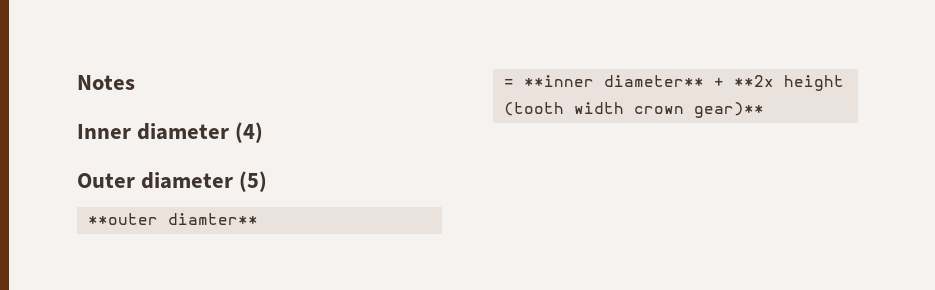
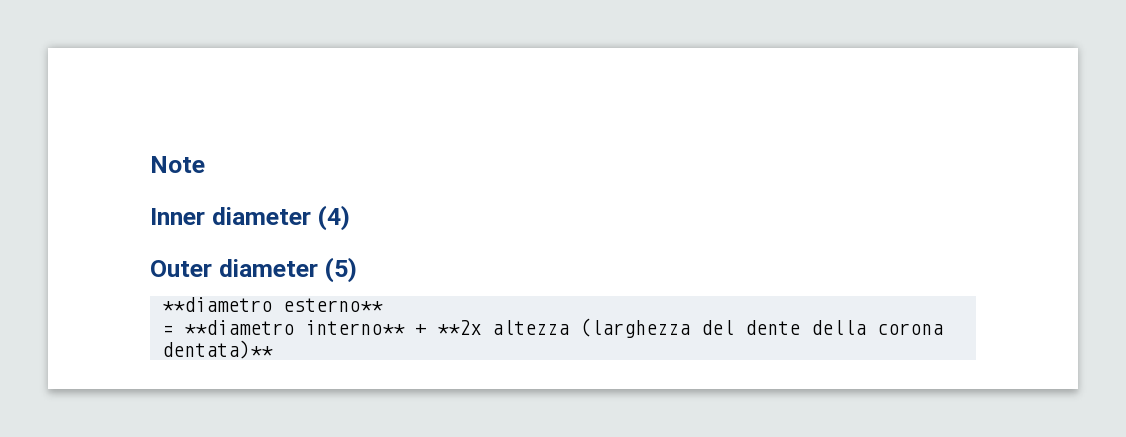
- Notes
+ Note
- **outer diamter**
+ **diametro esterno**
- = **inner diameter** + **2x height (tooth width crown gear)**
+ = **diametro interno** + **2x altezza (larghezza del dente della corona dentata)**

